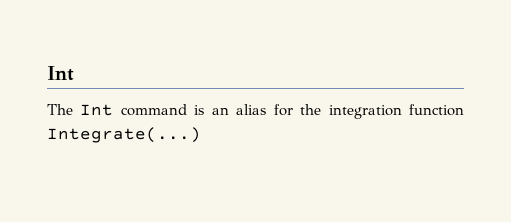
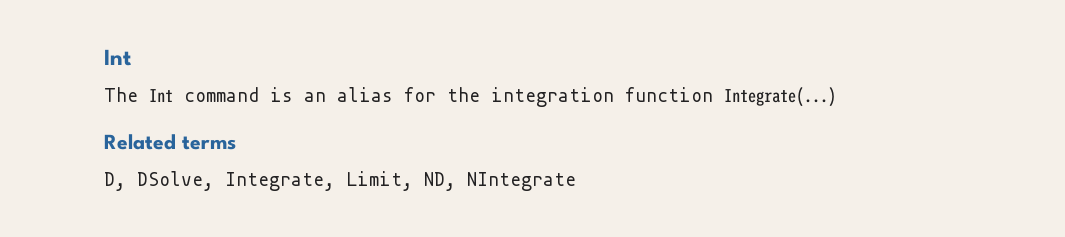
+ Related terms
+ D, DSolve, Integrate, Limit, ND, NIntegrate

